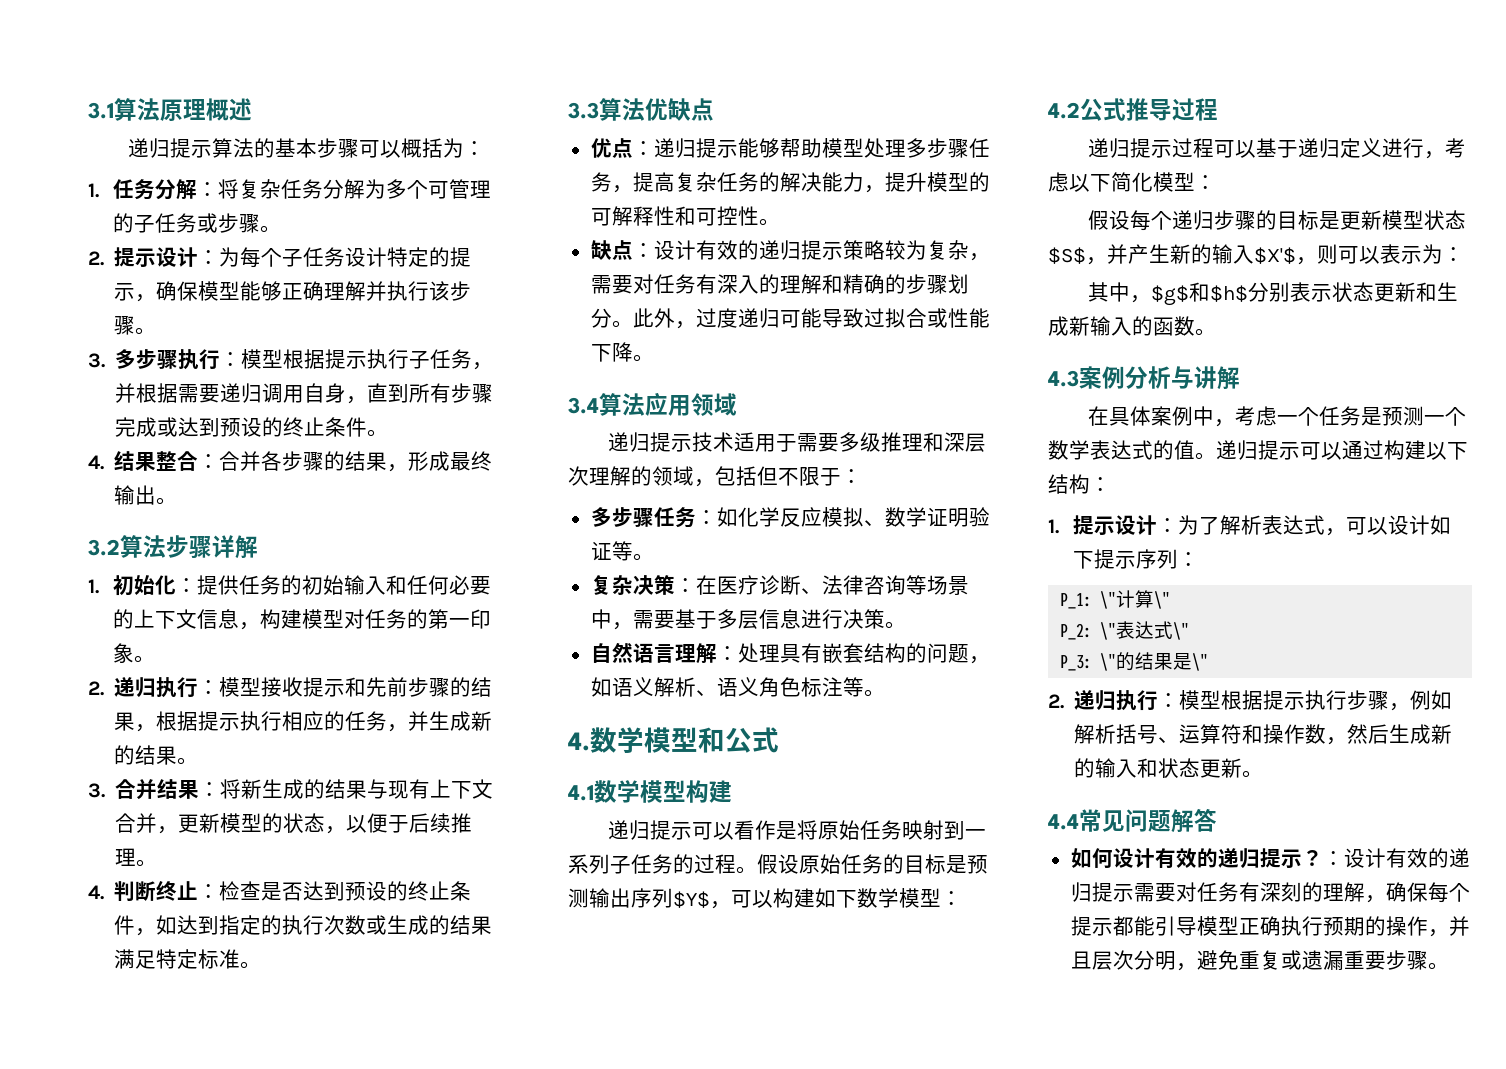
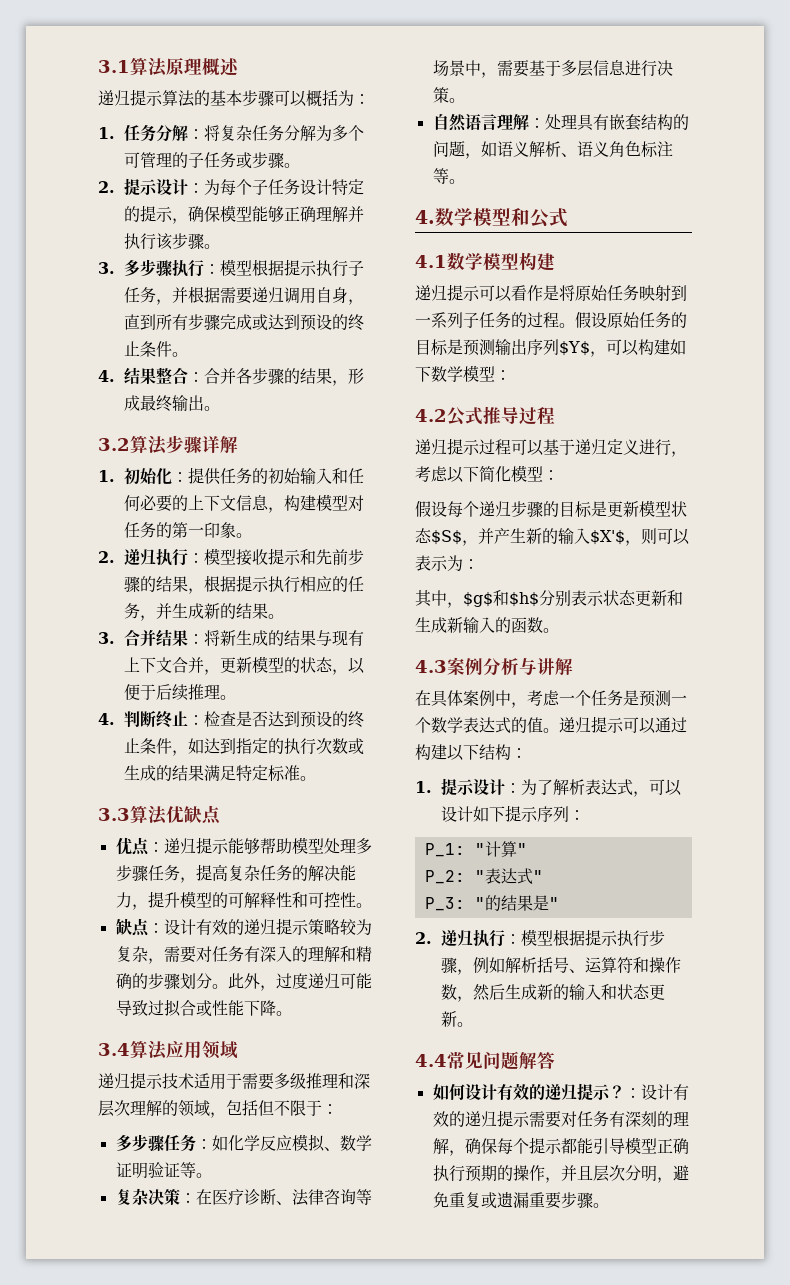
- P_1: \"计算\"
- P_2: \"表达式\"
+ P_1: "计算"
+ P_2: "表达式"
- P_3: \"的结果是\"
+ P_3: "的结果是"

